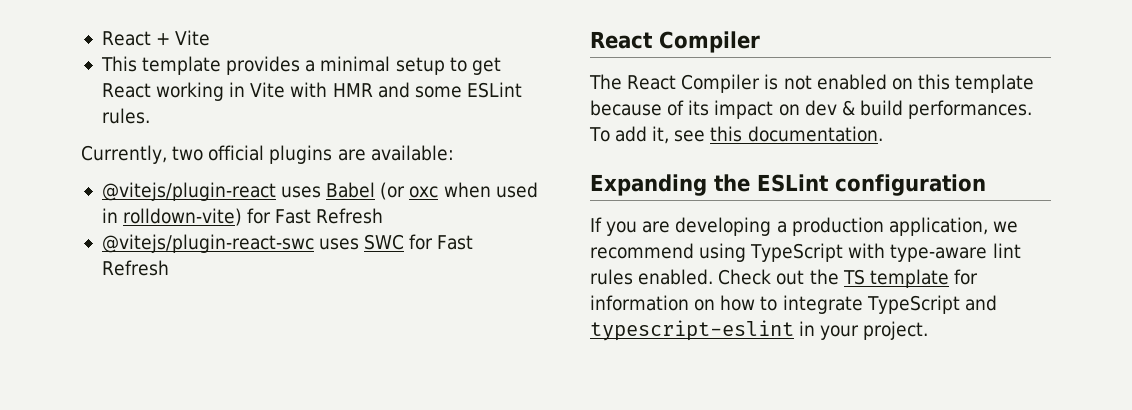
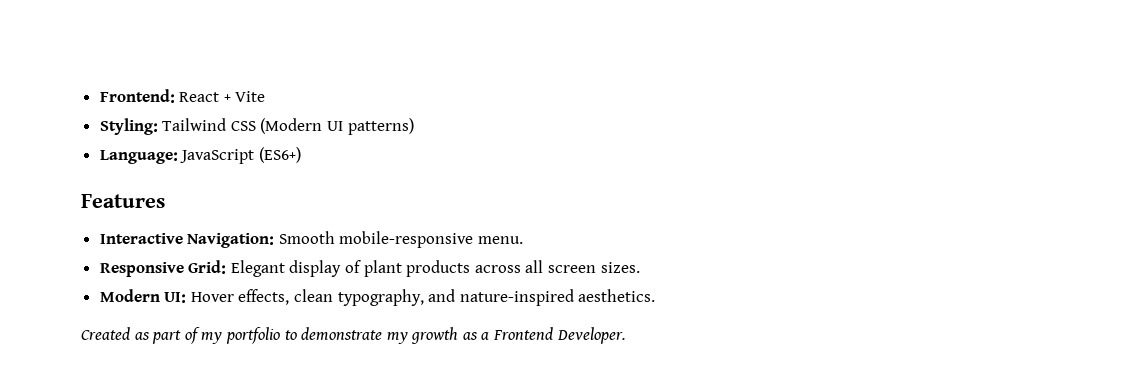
- React + Vite
+ Frontend: React + Vite
- This template provides a minimal setup to get React working in Vite with HMR and some ESLint rules.
- Currently, two official plugins are available:
- @vitejs/plugin-react uses Babel (or oxc when used in rolldown-vite) for Fast Refresh
- @vitejs/plugin-react-swc uses SWC for Fast Refresh
- React Compiler
- The React Compiler is not enabled on this template because of its impact on dev & build performances. To add it, see this documentation.
- Expanding the ESLint configuration
- If you are developing a production application, we recommend using TypeScript with type-aware lint rules enabled. Check out the TS template for information on how to integrate TypeScript and typescript-eslint in your project.
+ Styling: Tailwind CSS (Modern UI patterns)
+ Language: JavaScript (ES6+)
+ Features
+ Interactive Navigation: Smooth mobile-responsive menu.
+ Responsive Grid: Elegant display of plant products across all screen sizes.
+ Modern UI: Hover effects, clean typography, and nature-inspired aesthetics.
+ Created as part of my portfolio to demonstrate my growth as a Frontend Developer.

